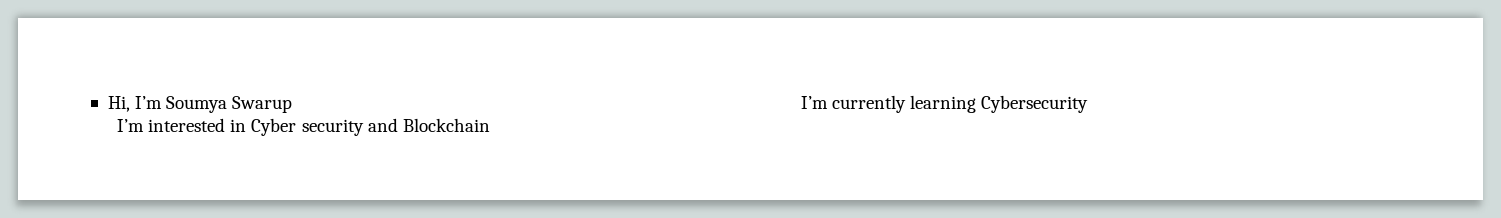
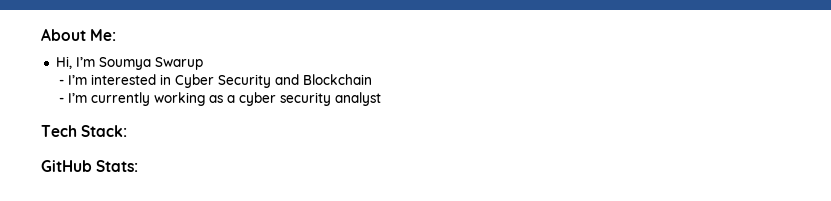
+ About Me:
- I’m interested in Cyber security and Blockchain
+ - I’m interested in Cyber Security and Blockchain
- I’m currently learning Cybersecurity
+ - I’m currently working as a cyber security analyst
+ Tech Stack:
+ GitHub Stats:

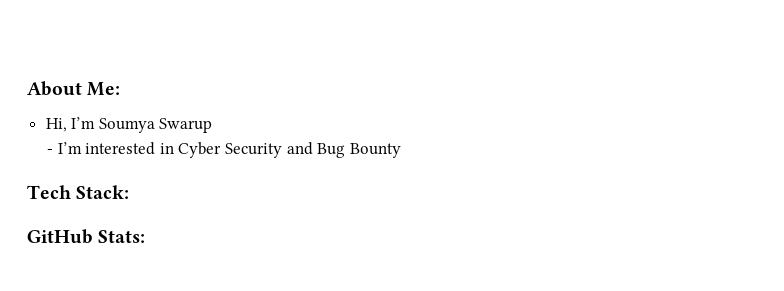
- - I’m interested in Cyber Security and Blockchain
- - I’m currently working as a cyber security analyst
+ - I’m interested in Cyber Security and Bug Bounty

